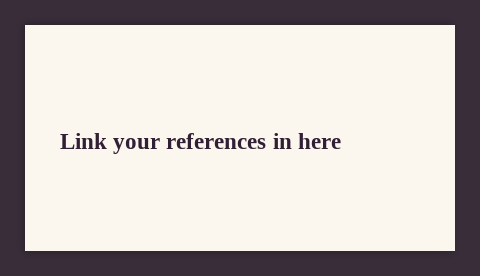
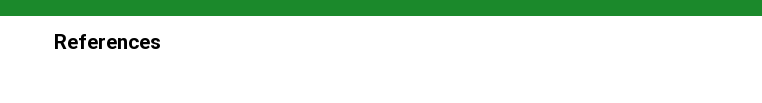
- Link your references in here
+ References

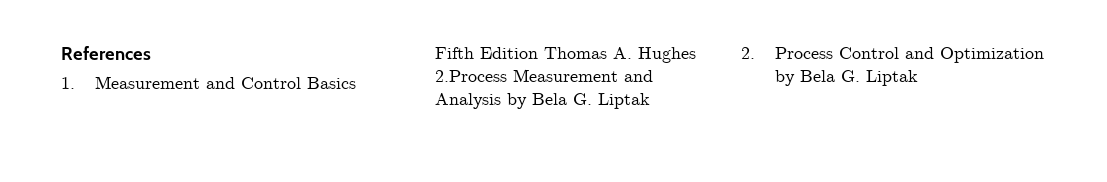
+ 1. Measurement and Control Basics Fifth Edition Thomas A. Hughes 2.Process Measurement and Analysis by Bela G. Liptak
+ 2. Process Control and Optimization by Bela G. Liptak

